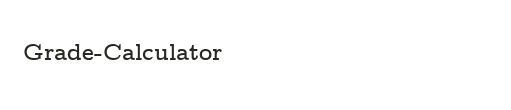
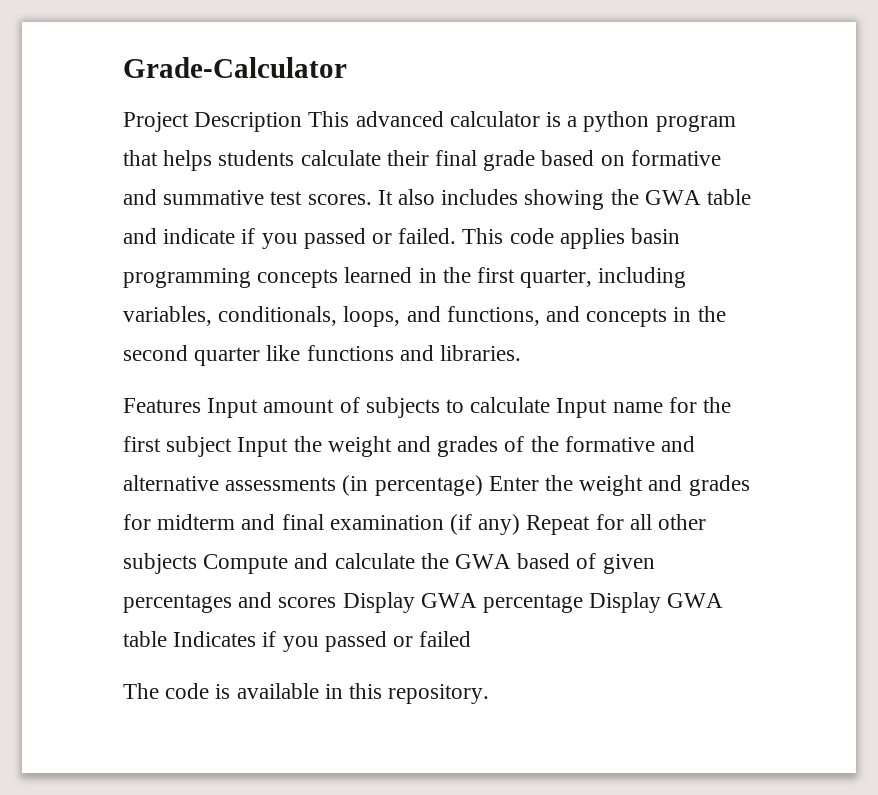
+ Project Description This advanced calculator is a python program that helps students calculate their final grade based on formative and summative test scores. It also includes showing the GWA table and indicate if you passed or failed. This code applies basin programming concepts learned in the first quarter, including variables, conditionals, loops, and functions, and concepts in the second quarter like functions and libraries.
+ Features Input amount of subjects to calculate Input name for the first subject Input the weight and grades of the formative and alternative assessments (in percentage) Enter the weight and grades for midterm and final examination (if any) Repeat for all other subjects Compute and calculate the GWA based of given percentages and scores Display GWA percentage Display GWA table Indicates if you passed or failed
+ The code is available in this repository.

